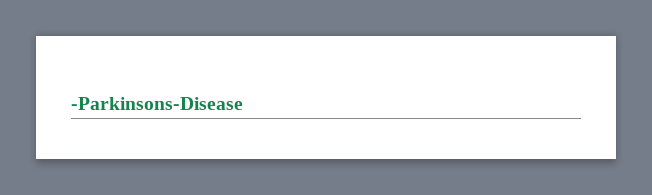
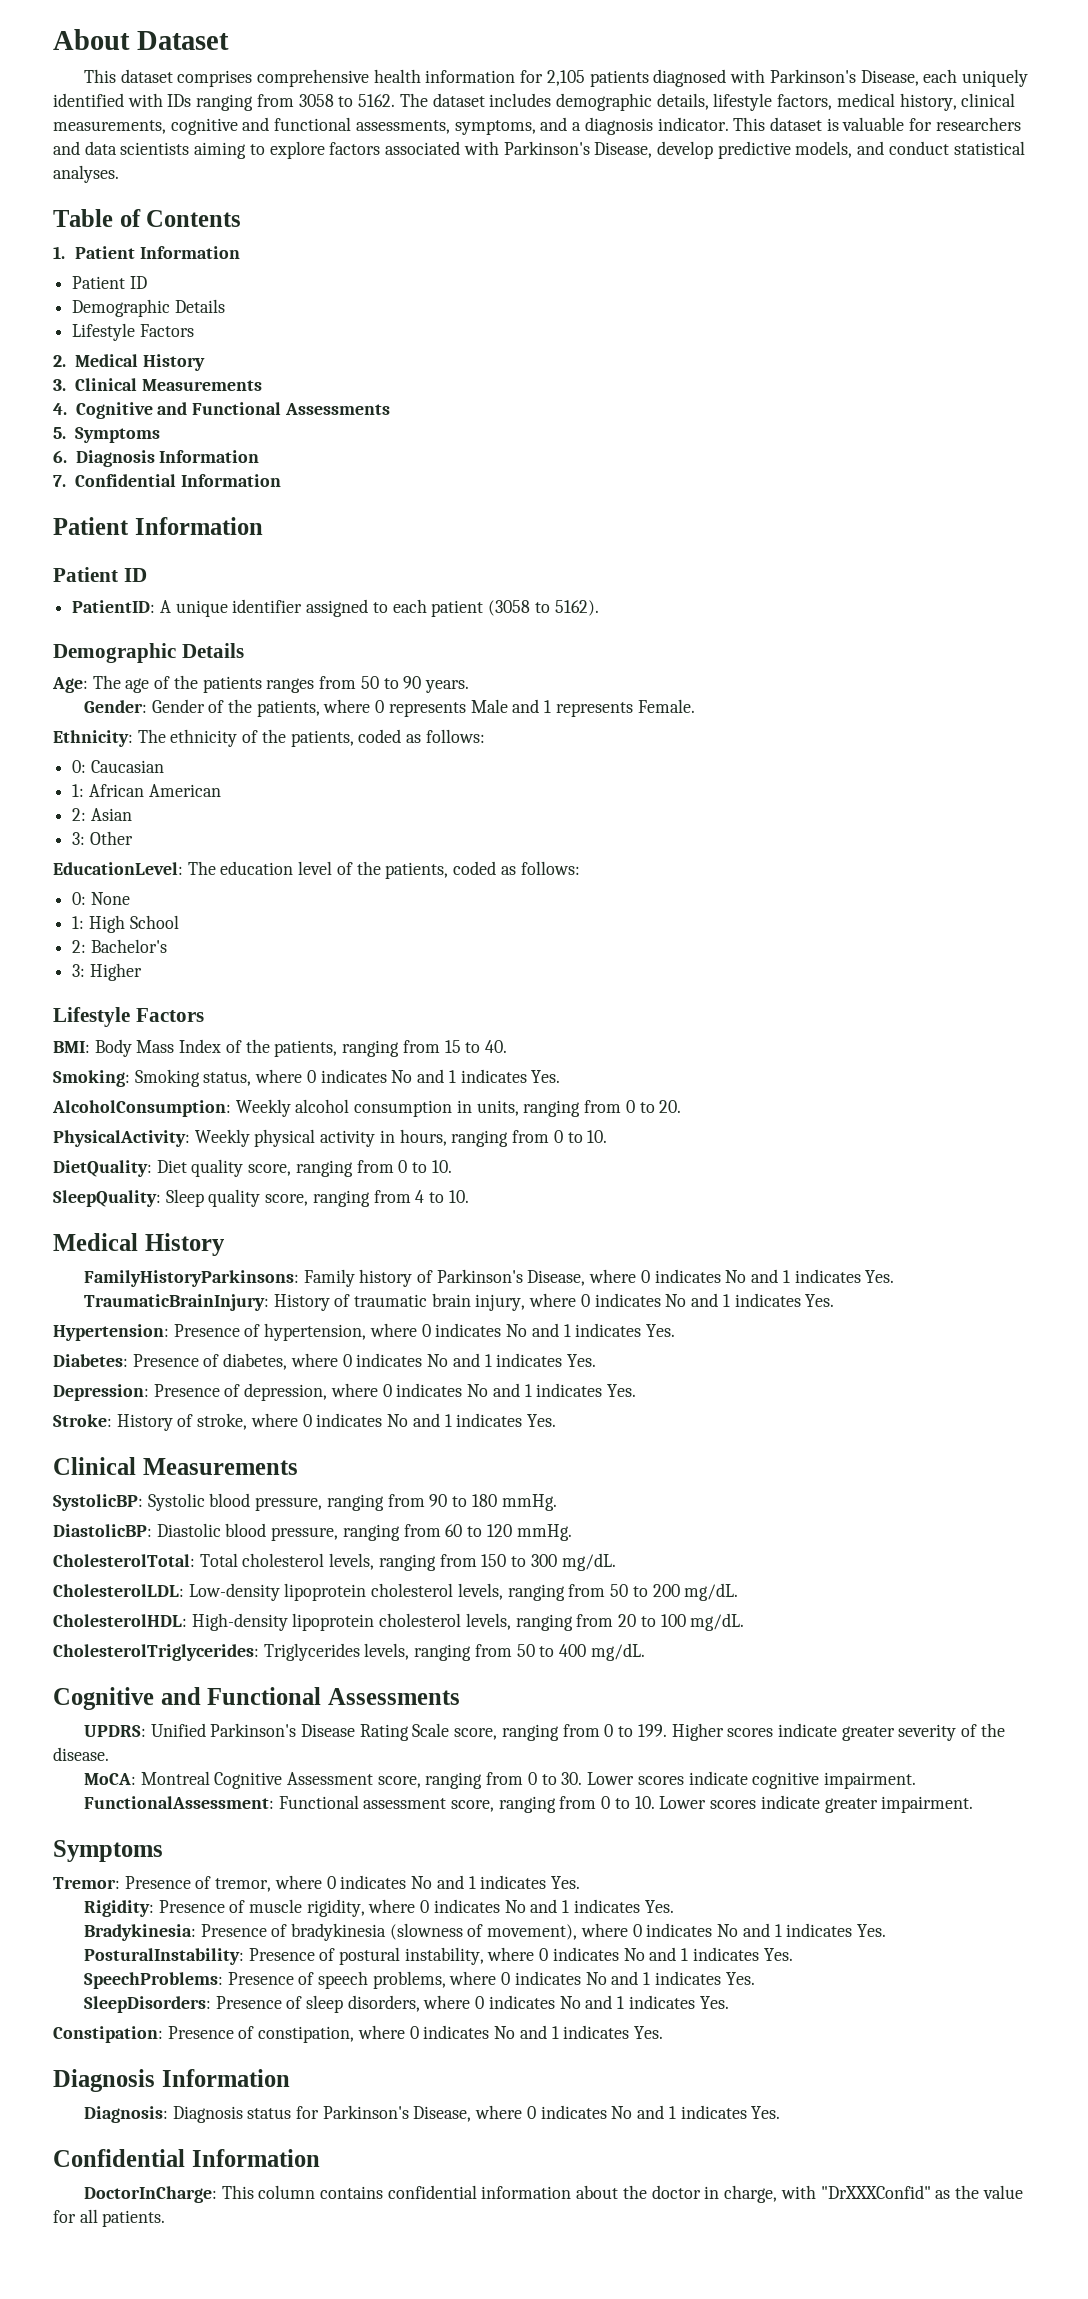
- -Parkinsons-Disease
+ About Dataset
+ This dataset comprises comprehensive health information for 2,105 patients diagnosed with Parkinson's Disease, each uniquely identified with IDs ranging from 3058 to 5162. The dataset includes demographic details, lifestyle factors, medical history, clinical measurements, cognitive and functional assessments, symptoms, and a diagnosis indicator. This dataset is valuable for researchers and data scientists aiming to explore factors associated with Parkinson's Disease, develop predictive models, and conduct statistical analyses.
+ Table of Contents
+ 1. Patient Information
+ Patient ID
+ Demographic Details
+ Lifestyle Factors
+ 2. Medical History
+ 3. Clinical Measurements
+ 4. Cognitive and Functional Assessments
+ 5. Symptoms
+ 6. Diagnosis Information
+ 7. Confidential Information
+ Patient Information
+ Patient ID
+ PatientID: A unique identifier assigned to each patient (3058 to 5162).
+ Demographic Details
+ Age: The age of the patients ranges from 50 to 90 years.
+ Gender: Gender of the patients, where 0 represents Male and 1 represents Female.
+ Ethnicity: The ethnicity of the patients, coded as follows:
+ 0: Caucasian
+ 1: African American
+ 2: Asian
+ 3: Other
+ EducationLevel: The education level of the patients, coded as follows:
+ 0: None
+ 1: High School
+ 2: Bachelor's
+ 3: Higher
+ Lifestyle Factors
+ BMI: Body Mass Index of the patients, ranging from 15 to 40.
+ Smoking: Smoking status, where 0 indicates No and 1 indicates Yes.
+ AlcoholConsumption: Weekly alcohol consumption in units, ranging from 0 to 20.
+ PhysicalActivity: Weekly physical activity in hours, ranging from 0 to 10.
+ DietQuality: Diet quality score, ranging from 0 to 10.
+ SleepQuality: Sleep quality score, ranging from 4 to 10.
+ Medical History
+ FamilyHistoryParkinsons: Family history of Parkinson's Disease, where 0 indicates No and 1 indicates Yes.
+ TraumaticBrainInjury: History of traumatic brain injury, where 0 indicates No and 1 indicates Yes.
+ Hypertension: Presence of hypertension, where 0 indicates No and 1 indicates Yes.
+ Diabetes: Presence of diabetes, where 0 indicates No and 1 indicates Yes.
+ Depression: Presence of depression, where 0 indicates No and 1 indicates Yes.
+ Stroke: History of stroke, where 0 indicates No and 1 indicates Yes.
+ Clinical Measurements
+ SystolicBP: Systolic blood pressure, ranging from 90 to 180 mmHg.
+ DiastolicBP: Diastolic blood pressure, ranging from 60 to 120 mmHg.
+ CholesterolTotal: Total cholesterol levels, ranging from 150 to 300 mg/dL.
+ CholesterolLDL: Low-density lipoprotein cholesterol levels, ranging from 50 to 200 mg/dL.
+ CholesterolHDL: High-density lipoprotein cholesterol levels, ranging from 20 to 100 mg/dL.
+ CholesterolTriglycerides: Triglycerides levels, ranging from 50 to 400 mg/dL.
+ Cognitive and Functional Assessments
+ UPDRS: Unified Parkinson's Disease Rating Scale score, ranging from 0 to 199. Higher scores indicate greater severity of the disease.
+ MoCA: Montreal Cognitive Assessment score, ranging from 0 to 30. Lower scores indicate cognitive impairment.
+ FunctionalAssessment: Functional assessment score, ranging from 0 to 10. Lower scores indicate greater impairment.
+ Symptoms
+ Tremor: Presence of tremor, where 0 indicates No and 1 indicates Yes.
+ Rigidity: Presence of muscle rigidity, where 0 indicates No and 1 indicates Yes.
+ Bradykinesia: Presence of bradykinesia (slowness of movement), where 0 indicates No and 1 indicates Yes.
+ PosturalInstability: Presence of postural instability, where 0 indicates No and 1 indicates Yes.
+ SpeechProblems: Presence of speech problems, where 0 indicates No and 1 indicates Yes.
+ SleepDisorders: Presence of sleep disorders, where 0 indicates No and 1 indicates Yes.
+ Constipation: Presence of constipation, where 0 indicates No and 1 indicates Yes.
+ Diagnosis Information
+ Diagnosis: Diagnosis status for Parkinson's Disease, where 0 indicates No and 1 indicates Yes.
+ Confidential Information
+ DoctorInCharge: This column contains confidential information about the doctor in charge, with "DrXXXConfid" as the value for all patients.

